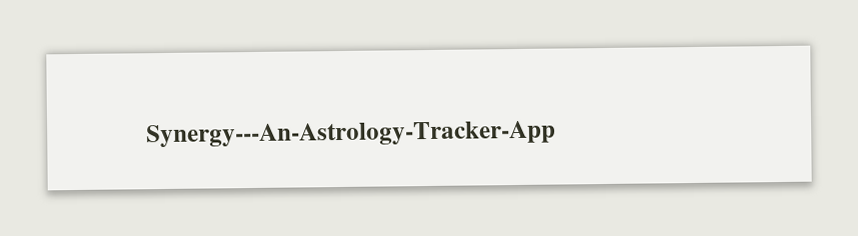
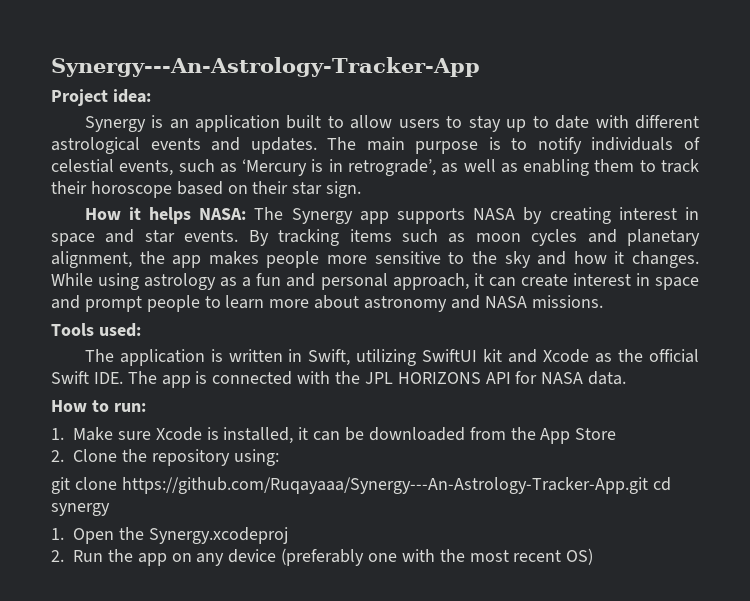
+ Project idea:
+ Synergy is an application built to allow users to stay up to date with different astrological events and updates. The main purpose is to notify individuals of celestial events, such as ‘Mercury is in retrograde’, as well as enabling them to track their horoscope based on their star sign.
+ How it helps NASA: The Synergy app supports NASA by creating interest in space and star events. By tracking items such as moon cycles and planetary alignment, the app makes people more sensitive to the sky and how it changes. While using astrology as a fun and personal approach, it can create interest in space and prompt people to learn more about astronomy and NASA missions.
+ Tools used:
+ The application is written in Swift, utilizing SwiftUI kit and Xcode as the official Swift IDE. The app is connected with the JPL HORIZONS API for NASA data.
+ How to run:
+ 1. Make sure Xcode is installed, it can be downloaded from the App Store
+ 2. Clone the repository using:
+ git clone https://github.com/Ruqayaaa/Synergy---An-Astrology-Tracker-App.git cd synergy
+ 1. Open the Synergy.xcodeproj
+ 2. Run the app on any device (preferably one with the most recent OS)

